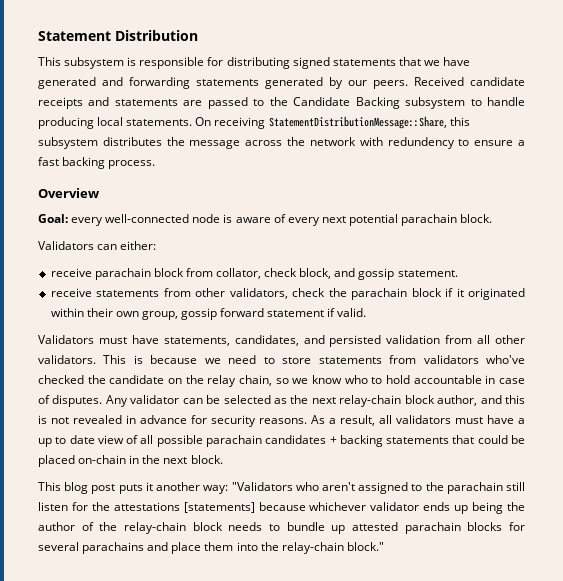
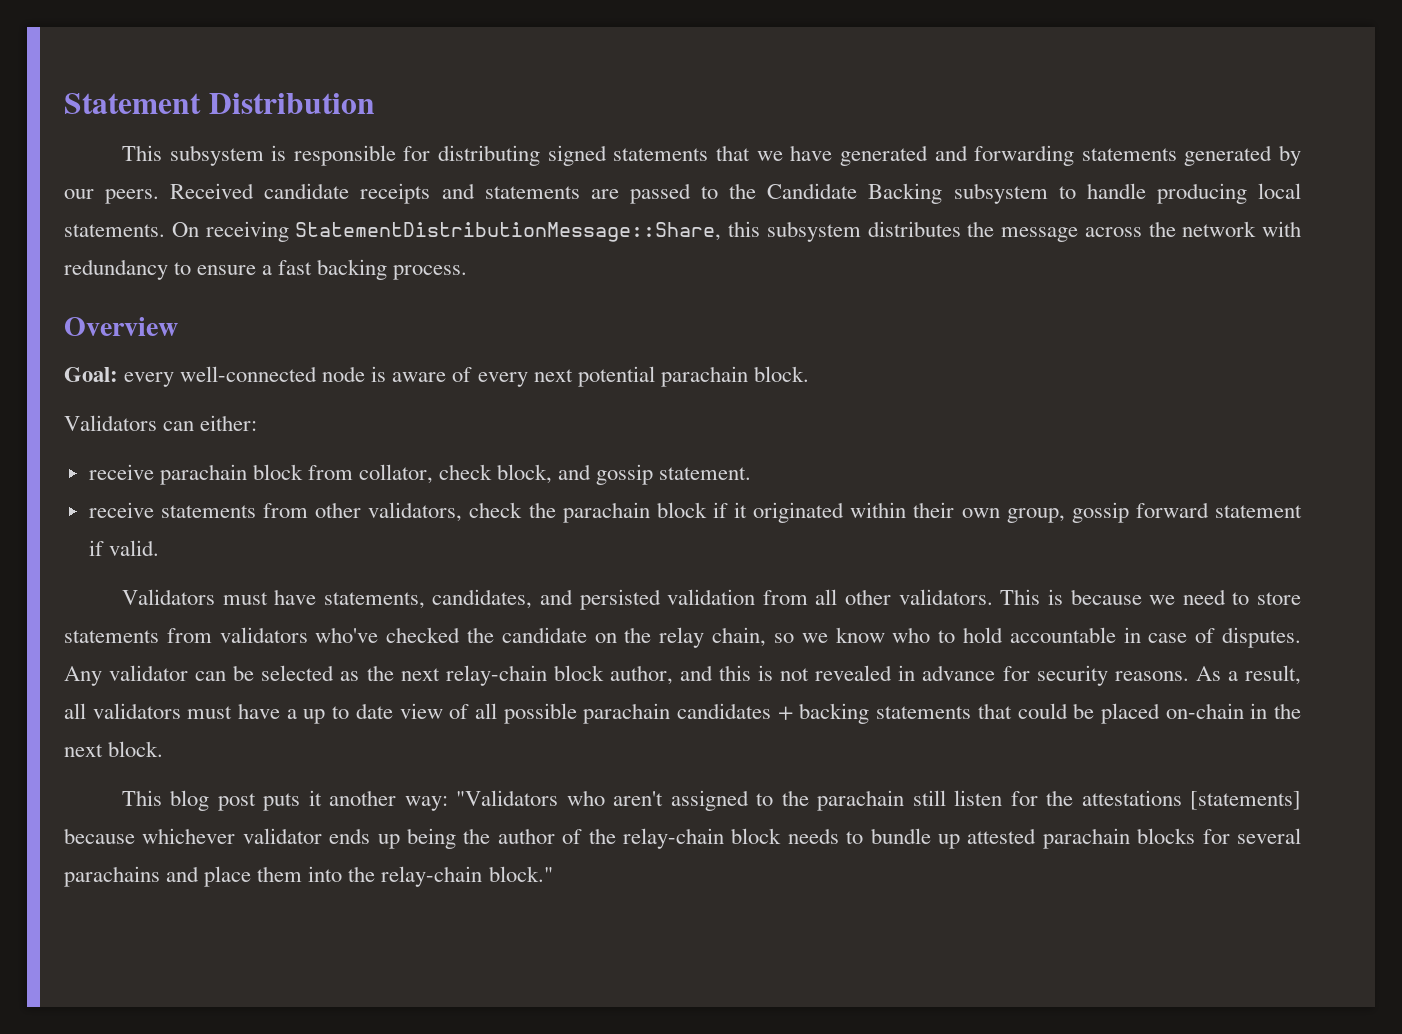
- On receiving StatementDistributionMessage::Share, this subsystem distributes the message across the network with redundency to ensure a fast backing process.
+ On receiving StatementDistributionMessage::Share, this subsystem distributes the message across the network with redundancy to ensure a fast backing process.

